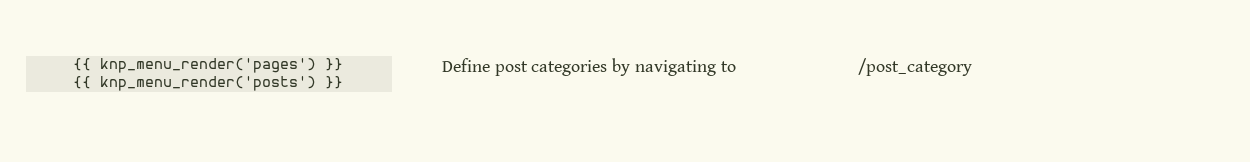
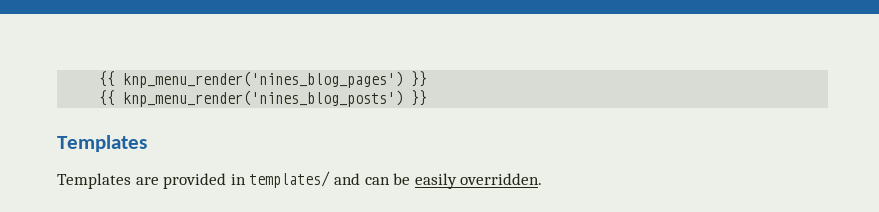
- {{ knp_menu_render('pages') }}
+ {{ knp_menu_render('nines_blog_pages') }}
- {{ knp_menu_render('posts') }}
- Define post categories by navigating to /post_category
+ {{ knp_menu_render('nines_blog_posts') }}
+ Templates
+ Templates are provided in templates/ and can be easily overridden.

